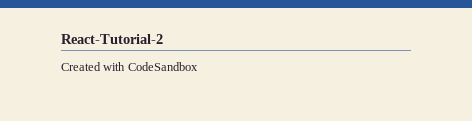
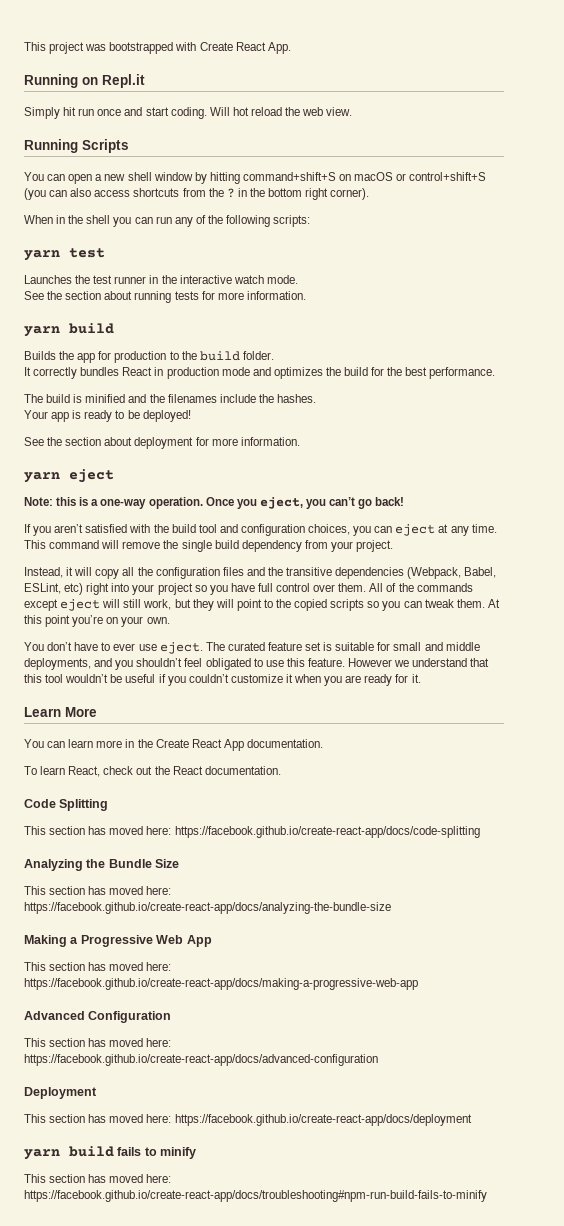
- React-Tutorial-2
- Created with CodeSandbox
+ This project was bootstrapped with Create React App.
+ Running on Repl.it
+ Simply hit run once and start coding. Will hot reload the web view.
+ Running Scripts
+ You can open a new shell window by hitting command+shift+S on macOS or control+shift+S (you can also access shortcuts from the ? in the bottom right corner).
+ When in the shell you can run any of the following scripts:
+ yarn test
+ Launches the test runner in the interactive watch mode.
+ See the section about running tests for more information.
+ yarn build
+ Builds the app for production to the build folder.
+ It correctly bundles React in production mode and optimizes the build for the best performance.
+ The build is minified and the filenames include the hashes.
+ Your app is ready to be deployed!
+ See the section about deployment for more information.
+ yarn eject
+ Note: this is a one-way operation. Once you eject, you can’t go back!
+ If you aren’t satisfied with the build tool and configuration choices, you can eject at any time. This command will remove the single build dependency from your project.
+ Instead, it will copy all the configuration files and the transitive dependencies (Webpack, Babel, ESLint, etc) right into your project so you have full control over them. All of the commands except eject will still work, but they will point to the copied scripts so you can tweak them. At this point you’re on your own.
+ You don’t have to ever use eject. The curated feature set is suitable for small and middle deployments, and you shouldn’t feel obligated to use this feature. However we understand that this tool wouldn’t be useful if you couldn’t customize it when you are ready for it.
+ Learn More
+ You can learn more in the Create React App documentation.
+ To learn React, check out the React documentation.
+ Code Splitting
+ This section has moved here: https://facebook.github.io/create-react-app/docs/code-splitting
+ Analyzing the Bundle Size
+ This section has moved here: https://facebook.github.io/create-react-app/docs/analyzing-the-bundle-size
+ Making a Progressive Web App
+ This section has moved here: https://facebook.github.io/create-react-app/docs/making-a-progressive-web-app
+ Advanced Configuration
+ This section has moved here: https://facebook.github.io/create-react-app/docs/advanced-configuration
+ Deployment
+ This section has moved here: https://facebook.github.io/create-react-app/docs/deployment
+ yarn build fails to minify
+ This section has moved here: https://facebook.github.io/create-react-app/docs/troubleshooting#npm-run-build-fails-to-minify

